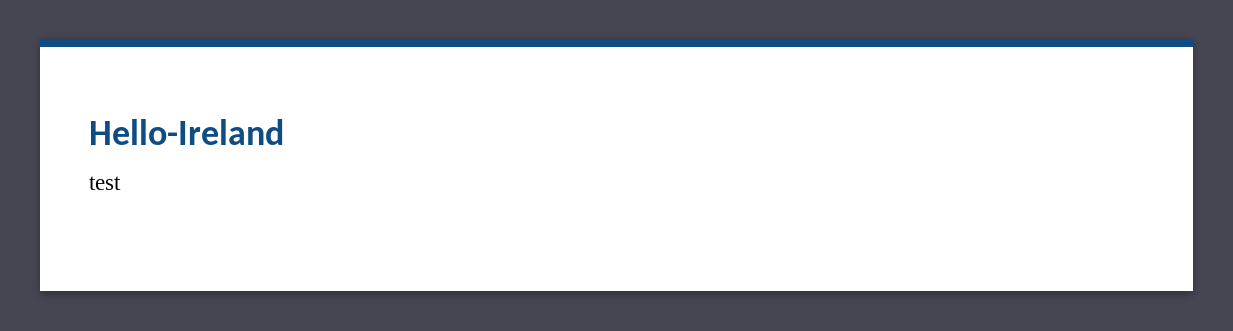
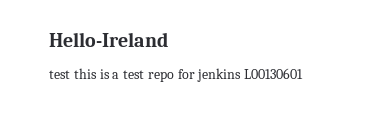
- test
+ test this is a test repo for jenkins L00130601

